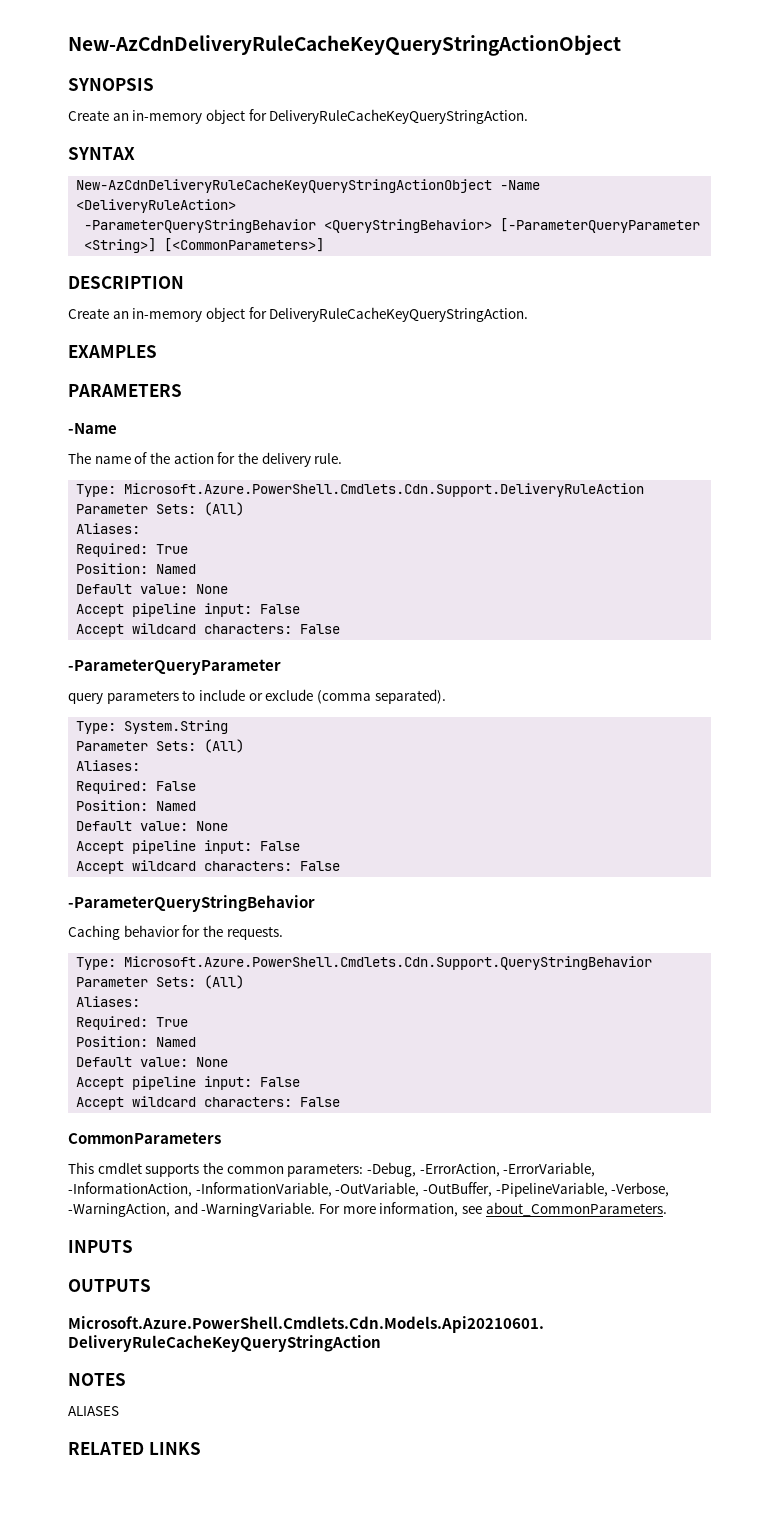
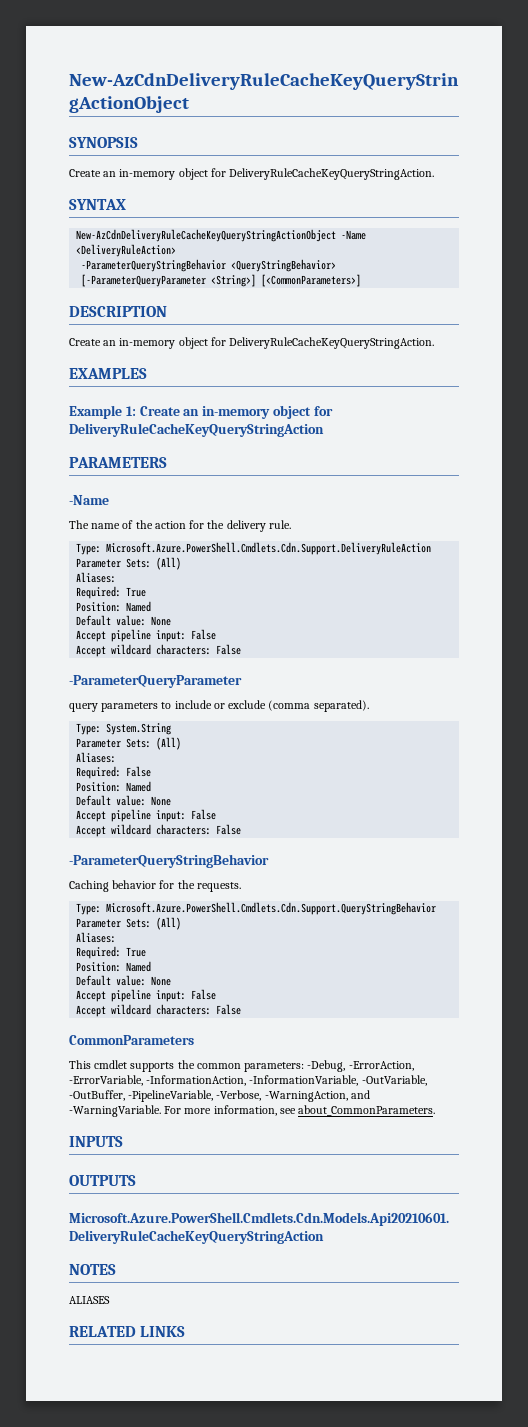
+ Example 1: Create an in-memory object for DeliveryRuleCacheKeyQueryStringAction

